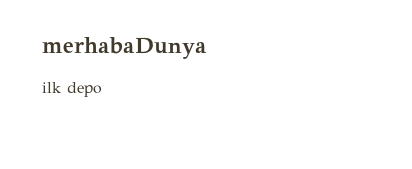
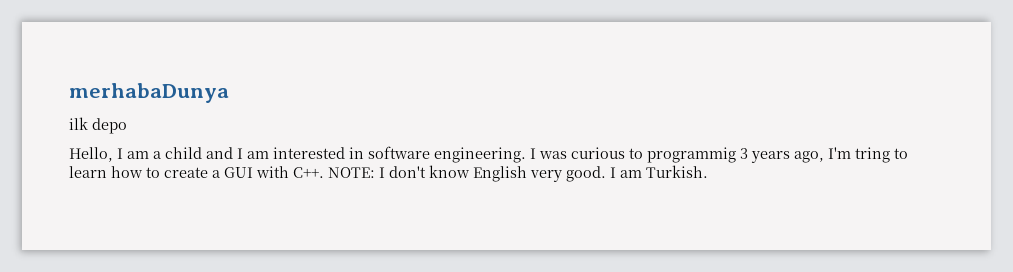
+ Hello, I am a child and I am interested in software engineering. I was curious to programmig 3 years ago, I'm tring to learn how to create a GUI with C++. NOTE: I don't know English very good. I am Turkish.

